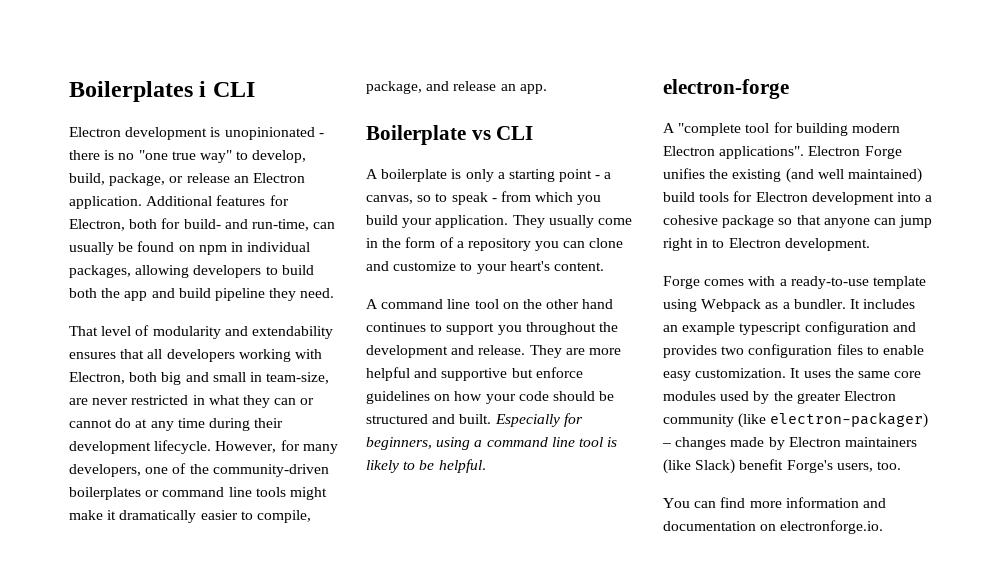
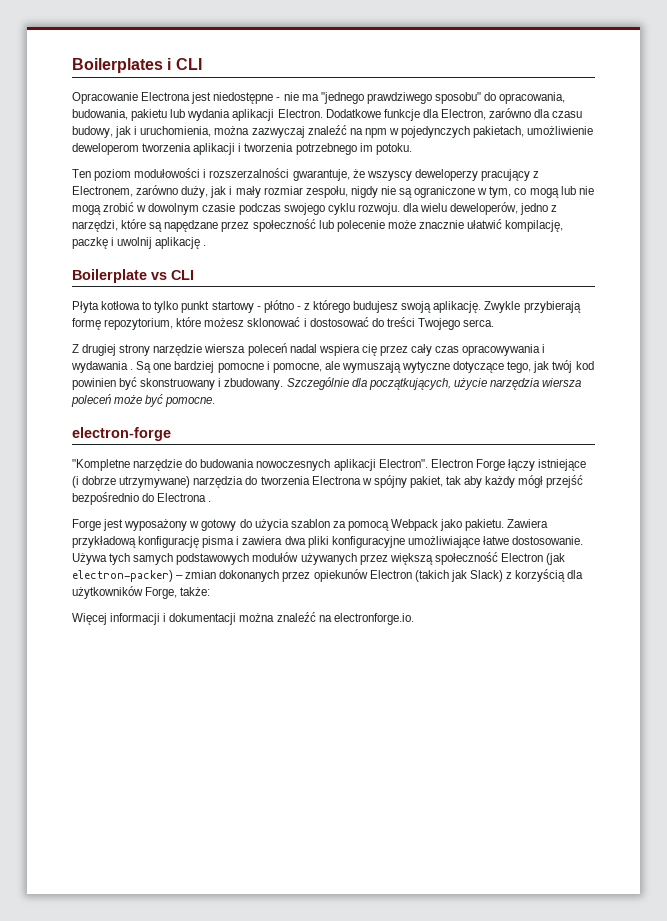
- Electron development is unopinionated - there is no "one true way" to develop, build, package, or release an Electron application. Additional features for Electron, both for build- and run-time, can usually be found on npm in individual packages, allowing developers to build both the app and build pipeline they need.
- That level of modularity and extendability ensures that all developers working with Electron, both big and small in team-size, are never restricted in what they can or cannot do at any time during their development lifecycle. However, for many developers, one of the community-driven boilerplates or command line tools might make it dramatically easier to compile, package, and release an app.
+ Opracowanie Electrona jest niedostępne - nie ma "jednego prawdziwego sposobu" do opracowania, budowania, pakietu lub wydania aplikacji Electron. Dodatkowe funkcje dla Electron, zarówno dla czasu budowy, jak i uruchomienia, można zazwyczaj znaleźć na npm w pojedynczych pakietach, umożliwienie deweloperom tworzenia aplikacji i tworzenia potrzebnego im potoku.
+ Ten poziom modułowości i rozszerzalności gwarantuje, że wszyscy deweloperzy pracujący z Electronem, zarówno duży, jak i mały rozmiar zespołu, nigdy nie są ograniczone w tym, co mogą lub nie mogą zrobić w dowolnym czasie podczas swojego cyklu rozwoju. dla wielu deweloperów, jedno z narzędzi, które są napędzane przez społeczność lub polecenie może znacznie ułatwić kompilację, paczkę i uwolnij aplikację .
  Boilerplate vs CLI
- A boilerplate is only a starting point - a canvas, so to speak - from which you build your application. They usually come in the form of a repository you can clone and customize to your heart's content.
- A command line tool on the other hand continues to support you throughout the development and release. They are more helpful and supportive but enforce guidelines on how your code should be structured and built. Especially for beginners, using a command line tool is likely to be helpful.
+ Płyta kotłowa to tylko punkt startowy - płótno - z którego budujesz swoją aplikację. Zwykle przybierają formę repozytorium, które możesz sklonować i dostosować do treści Twojego serca.
+ Z drugiej strony narzędzie wiersza poleceń nadal wspiera cię przez cały czas opracowywania i wydawania . Są one bardziej pomocne i pomocne, ale wymuszają wytyczne dotyczące tego, jak twój kod powinien być skonstruowany i zbudowany. Szczególnie dla początkujących, użycie narzędzia wiersza poleceń może być pomocne.
  electron-forge
- A "complete tool for building modern Electron applications". Electron Forge unifies the existing (and well maintained) build tools for Electron development into a cohesive package so that anyone can jump right in to Electron development.
- Forge comes with a ready-to-use template using Webpack as a bundler. It includes an example typescript configuration and provides two configuration files to enable easy customization. It uses the same core modules used by the greater Electron community (like electron-packager) – changes made by Electron maintainers (like Slack) benefit Forge's users, too.
- You can find more information and documentation on electronforge.io.
+ "Kompletne narzędzie do budowania nowoczesnych aplikacji Electron". Electron Forge łączy istniejące (i dobrze utrzymywane) narzędzia do tworzenia Electrona w spójny pakiet, tak aby każdy mógł przejść bezpośrednio do Electrona .
+ Forge jest wyposażony w gotowy do użycia szablon za pomocą Webpack jako pakietu. Zawiera przykładową konfigurację pisma i zawiera dwa pliki konfiguracyjne umożliwiające łatwe dostosowanie. Używa tych samych podstawowych modułów używanych przez większą społeczność Electron (jak electron-packer) – zmian dokonanych przez opiekunów Electron (takich jak Slack) z korzyścią dla użytkowników Forge, także:
+ Więcej informacji i dokumentacji można znaleźć na electronforge.io.

